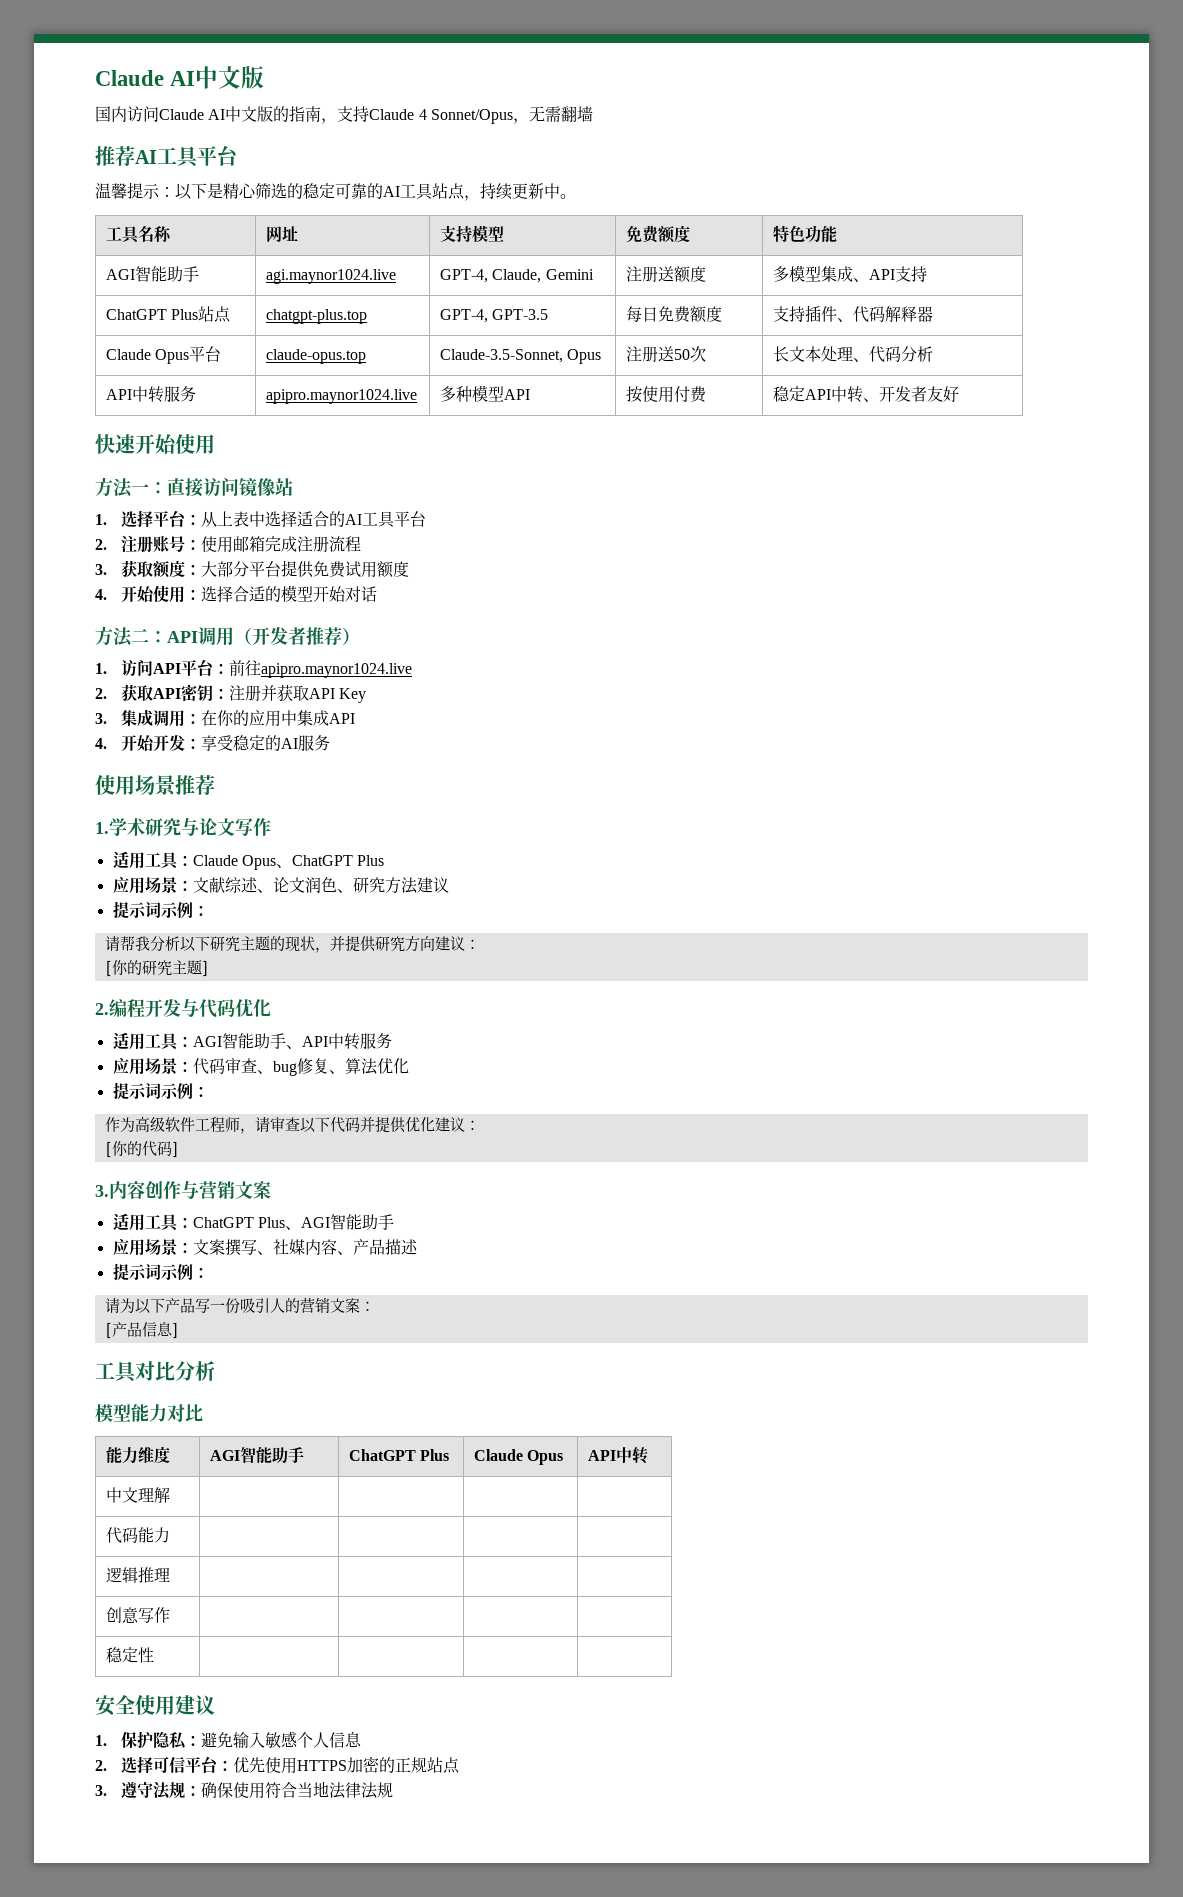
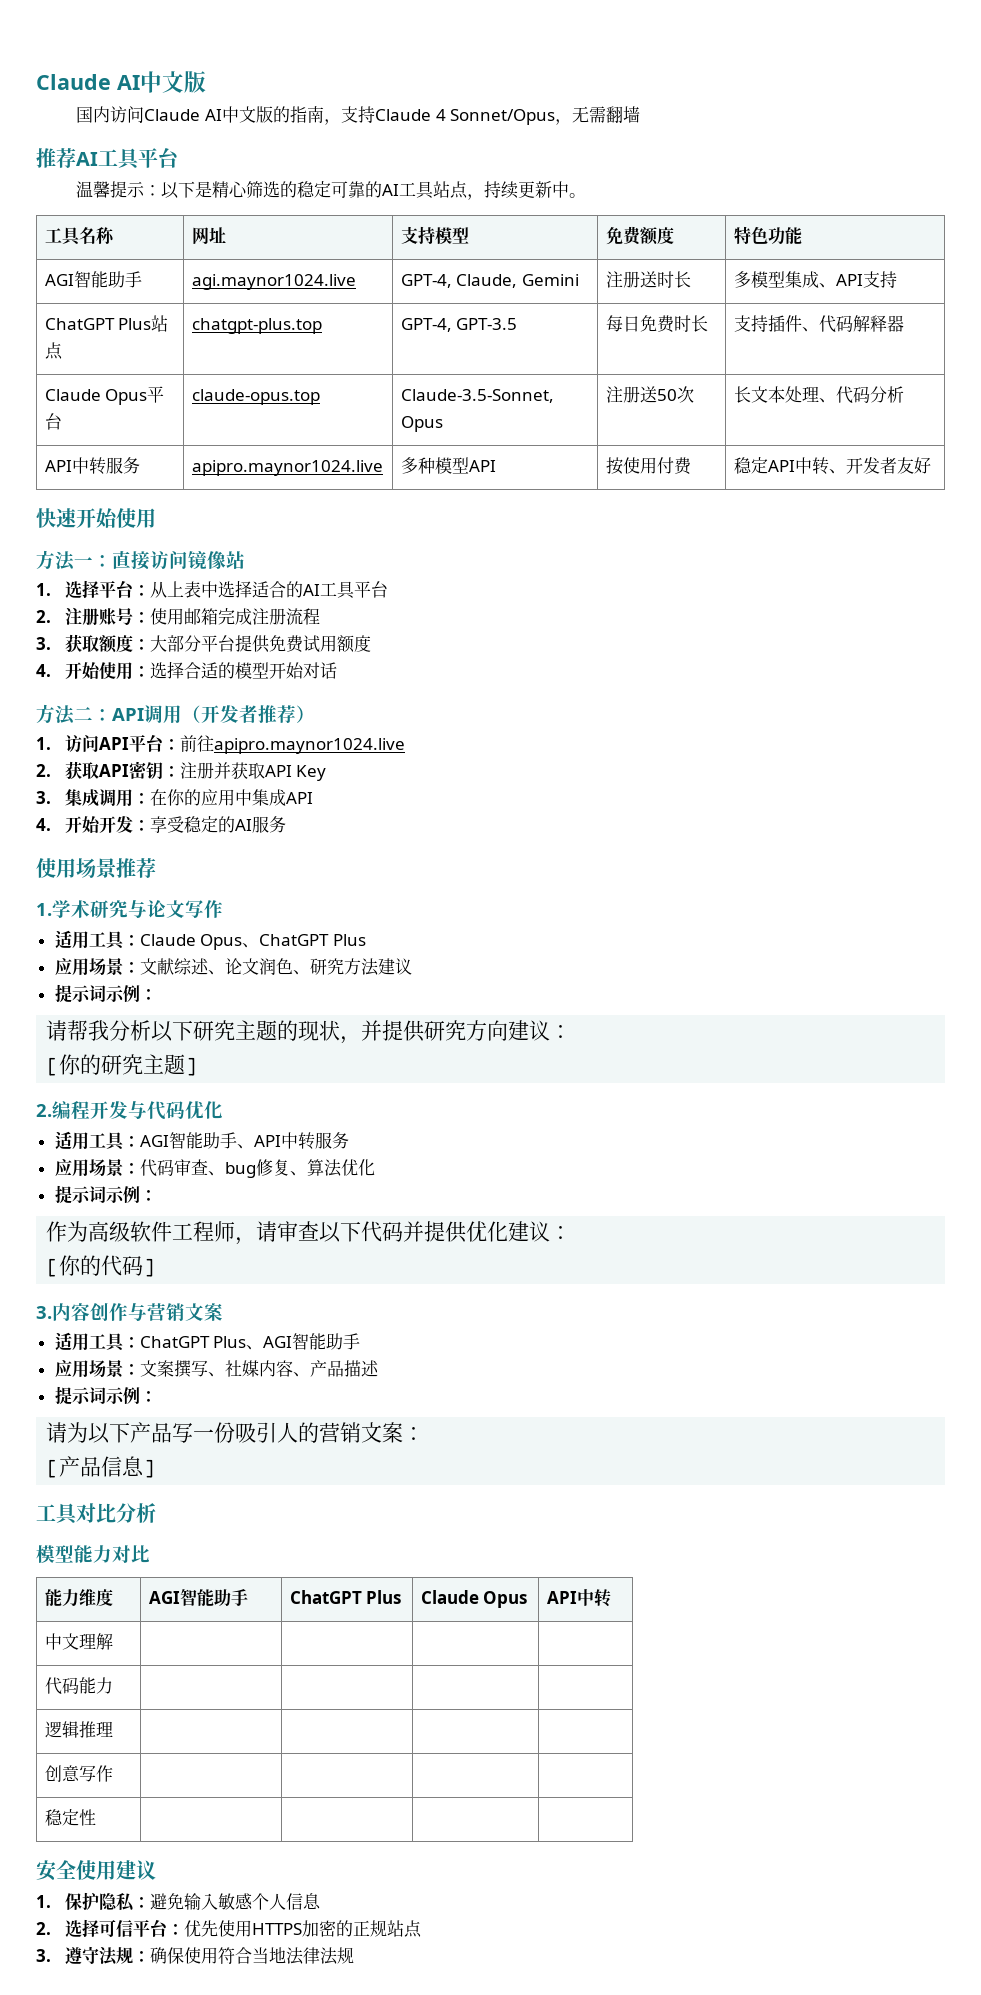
- AGI智能助手 | agi.maynor1024.live | GPT-4, Claude, Gemini | 注册送额度 | 多模型集成、API支持
+ AGI智能助手 | agi.maynor1024.live | GPT-4, Claude, Gemini | 注册送时长 | 多模型集成、API支持
- ChatGPT Plus站点 | chatgpt-plus.top | GPT-4, GPT-3.5 | 每日免费额度 | 支持插件、代码解释器
+ ChatGPT Plus站点 | chatgpt-plus.top | GPT-4, GPT-3.5 | 每日免费时长 | 支持插件、代码解释器

